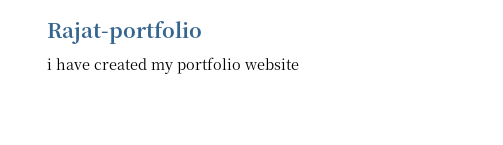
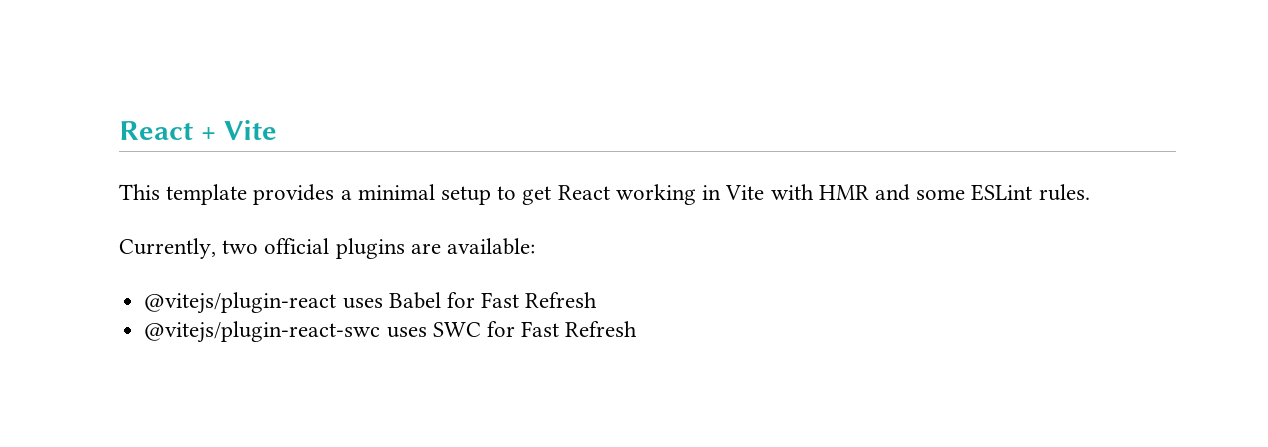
- Rajat-portfolio
- i have created my portfolio website
+ React + Vite
+ This template provides a minimal setup to get React working in Vite with HMR and some ESLint rules.
+ Currently, two official plugins are available:
+ @vitejs/plugin-react uses Babel for Fast Refresh
+ @vitejs/plugin-react-swc uses SWC for Fast Refresh

